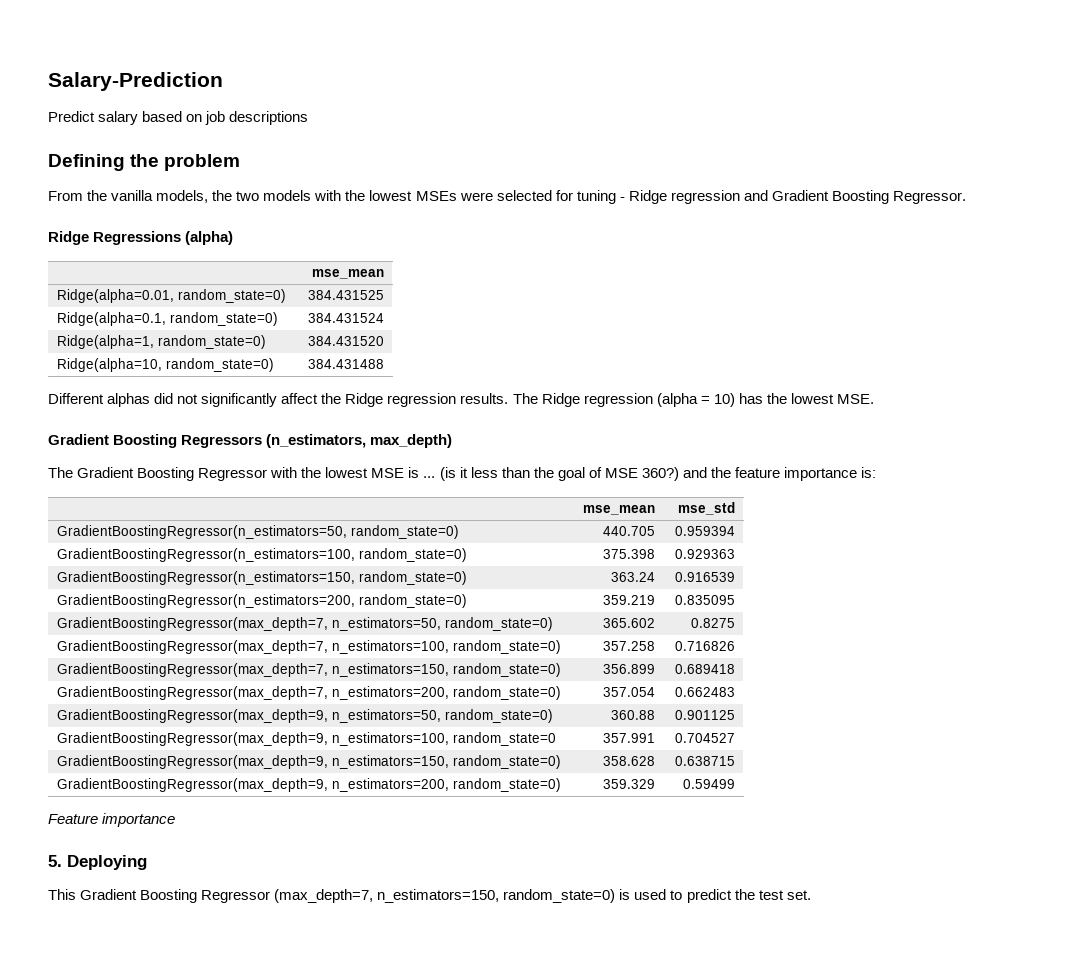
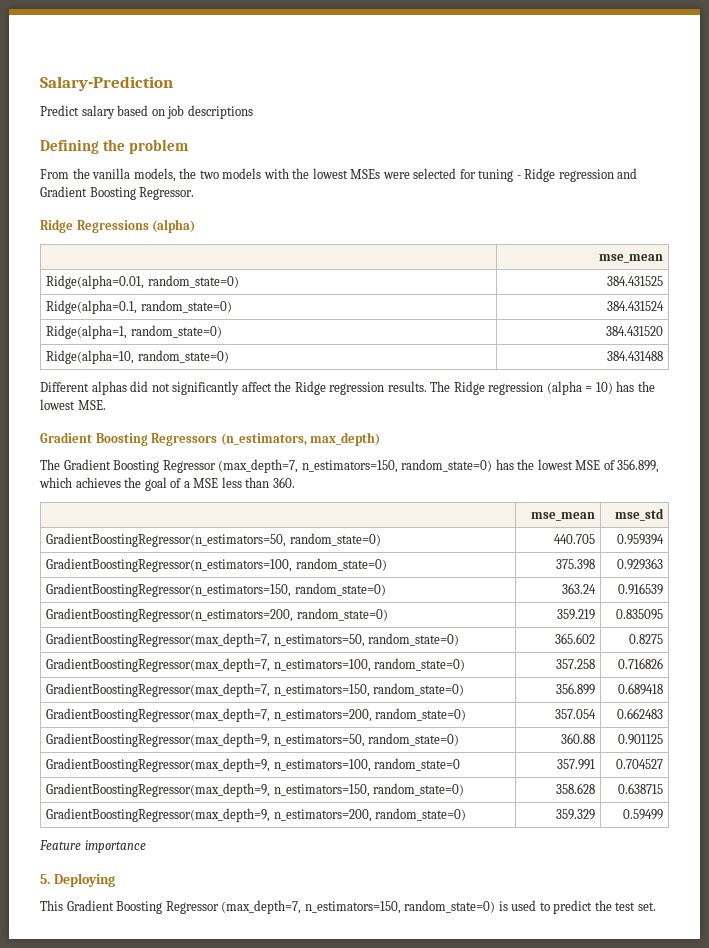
- The Gradient Boosting Regressor with the lowest MSE is ... (is it less than the goal of MSE 360?) and the feature importance is:
+ The Gradient Boosting Regressor (max_depth=7, n_estimators=150, random_state=0) has the lowest MSE of 356.899, which achieves the goal of a MSE less than 360.

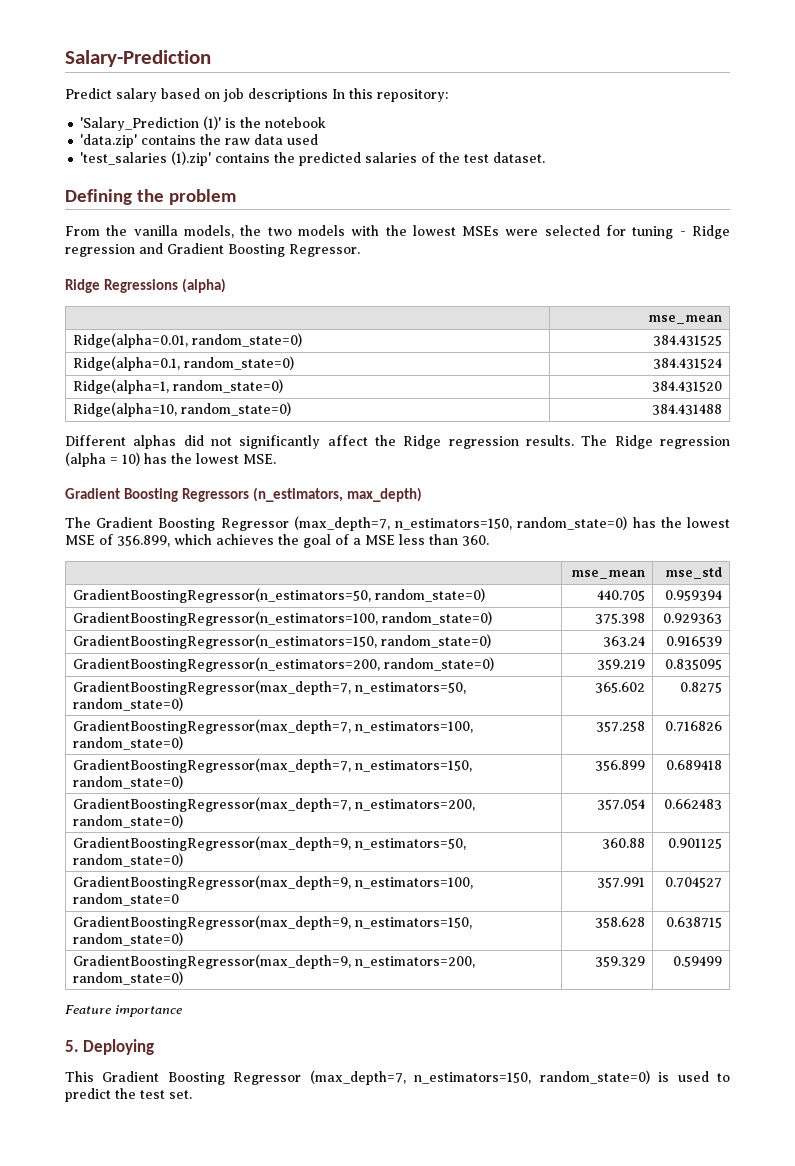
- Predict salary based on job descriptions
+ Predict salary based on job descriptions In this repository:
+ 'Salary_Prediction (1)' is the notebook
+ 'data.zip' contains the raw data used
+ 'test_salaries (1).zip' contains the predicted salaries of the test dataset.

